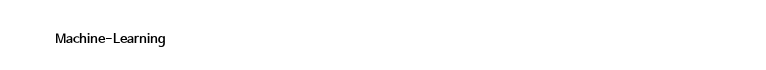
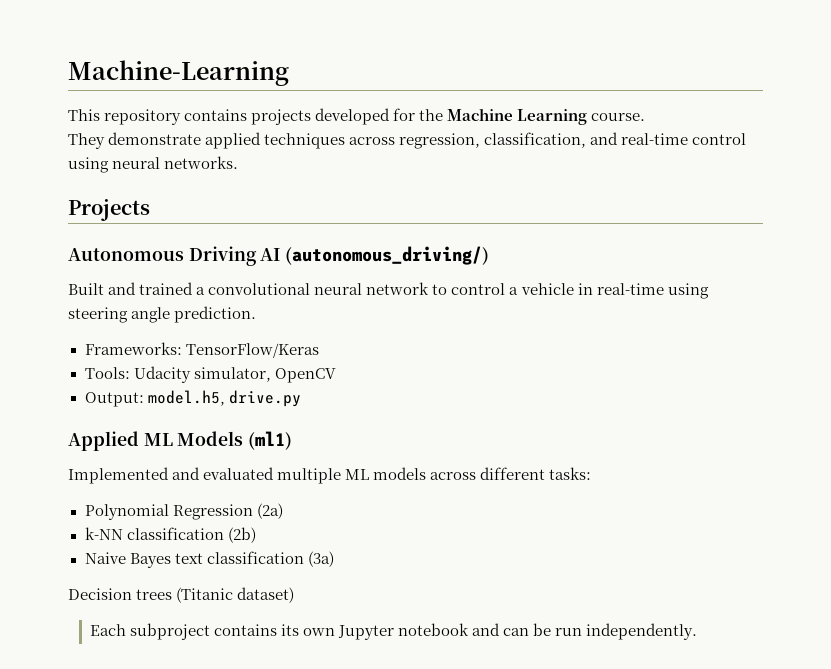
+ This repository contains projects developed for the Machine Learning course.
+ They demonstrate applied techniques across regression, classification, and real-time control using neural networks.
+ Projects
+ Autonomous Driving AI (autonomous_driving/)
+ Built and trained a convolutional neural network to control a vehicle in real-time using steering angle prediction.
+ Frameworks: TensorFlow/Keras
+ Tools: Udacity simulator, OpenCV
+ Output: model.h5, drive.py
+ Applied ML Models (ml1)
+ Implemented and evaluated multiple ML models across different tasks:
+ Polynomial Regression (2a)
+ k-NN classification (2b)
+ Naive Bayes text classification (3a)
+ Decision trees (Titanic dataset)
+ Each subproject contains its own Jupyter notebook and can be run independently.

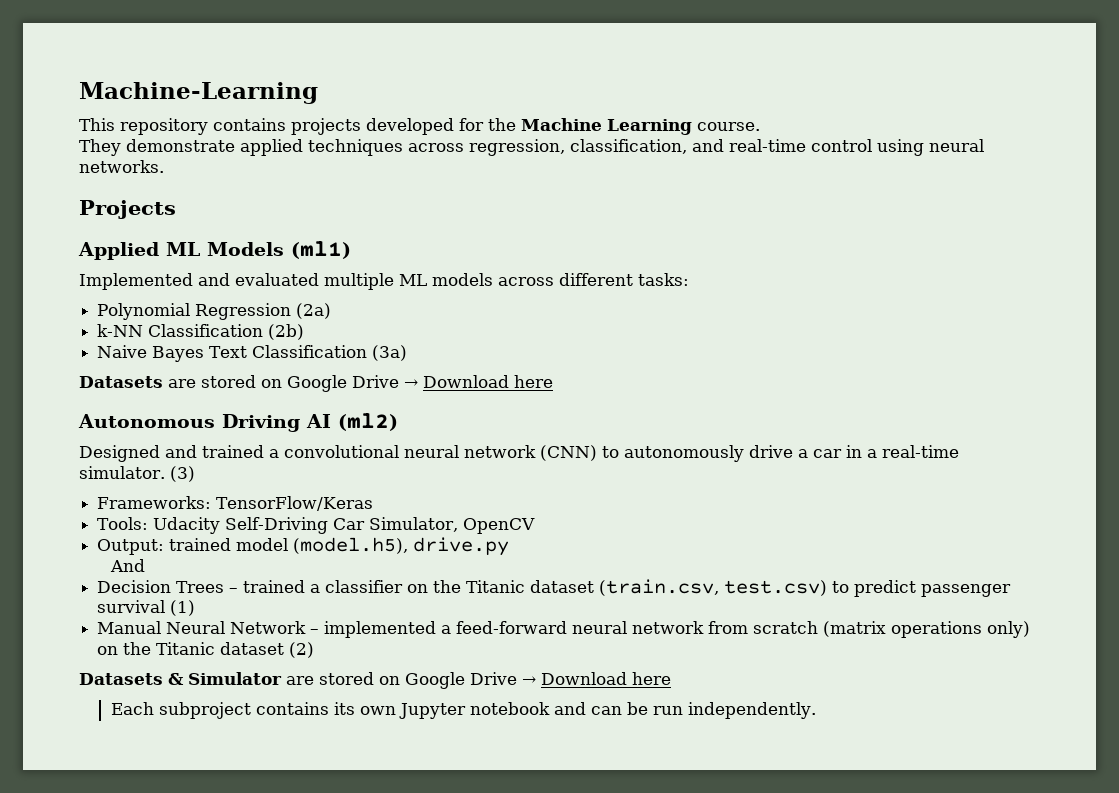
- Autonomous Driving AI (autonomous_driving/)
- Built and trained a convolutional neural network to control a vehicle in real-time using steering angle prediction.
- Frameworks: TensorFlow/Keras
- Tools: Udacity simulator, OpenCV
- Output: model.h5, drive.py
- k-NN classification (2b)
+ k-NN Classification (2b)
- Naive Bayes text classification (3a)
+ Naive Bayes Text Classification (3a)
- Decision trees (Titanic dataset)
+ Datasets are stored on Google Drive → Download here
+ Autonomous Driving AI (ml2)
+ Designed and trained a convolutional neural network (CNN) to autonomously drive a car in a real-time simulator. (3)
+ Frameworks: TensorFlow/Keras
+ Tools: Udacity Self-Driving Car Simulator, OpenCV
+ Output: trained model (model.h5), drive.py
+ And
+ Decision Trees – trained a classifier on the Titanic dataset (train.csv, test.csv) to predict passenger survival (1)
+ Manual Neural Network – implemented a feed-forward neural network from scratch (matrix operations only) on the Titanic dataset (2)
+ Datasets & Simulator are stored on Google Drive → Download here

